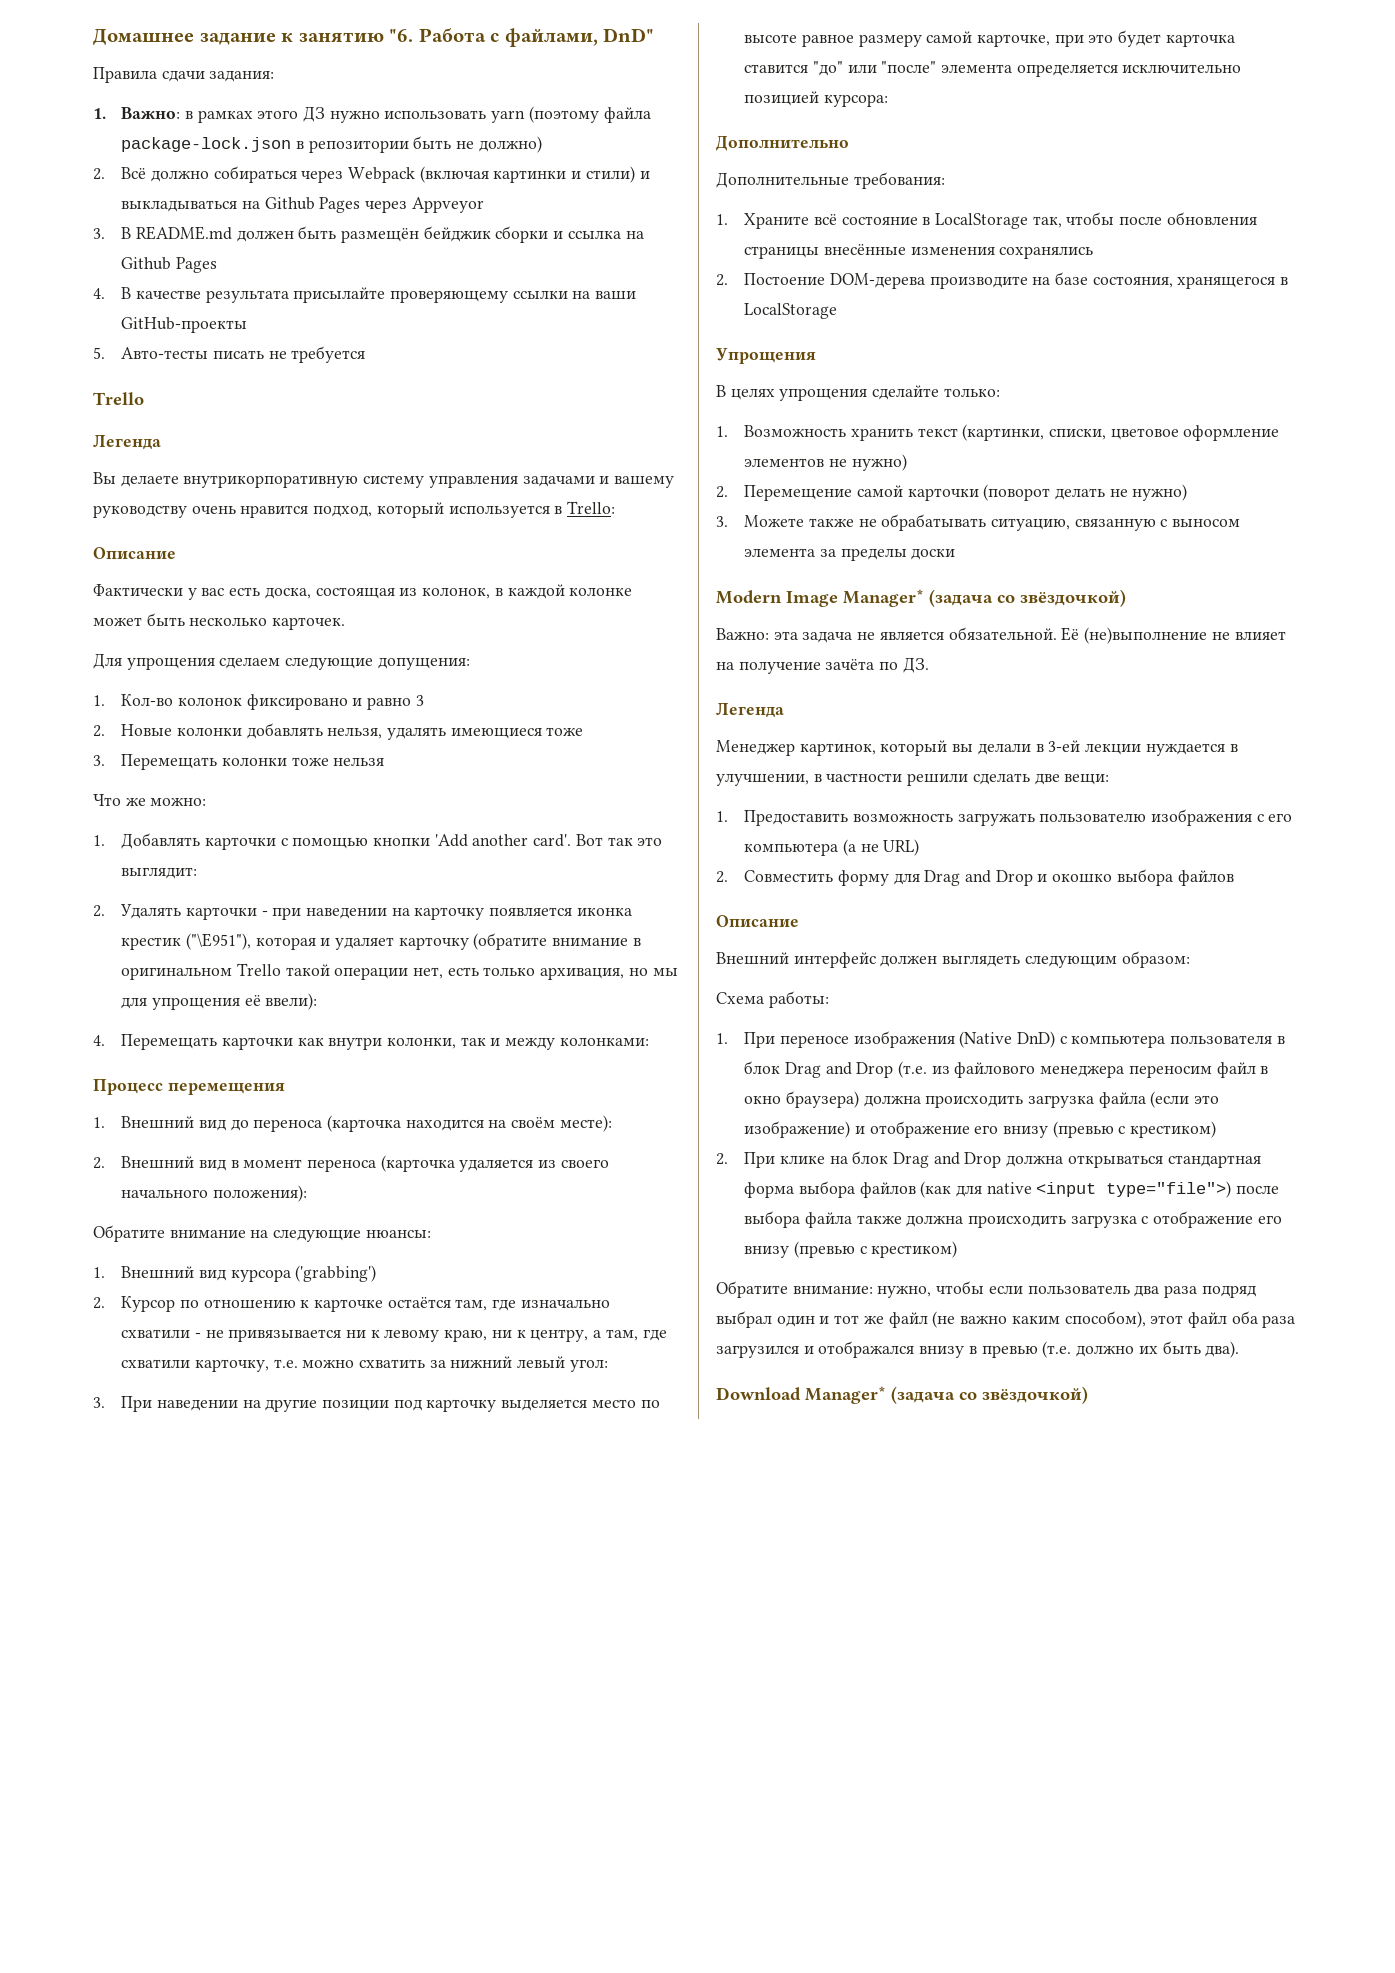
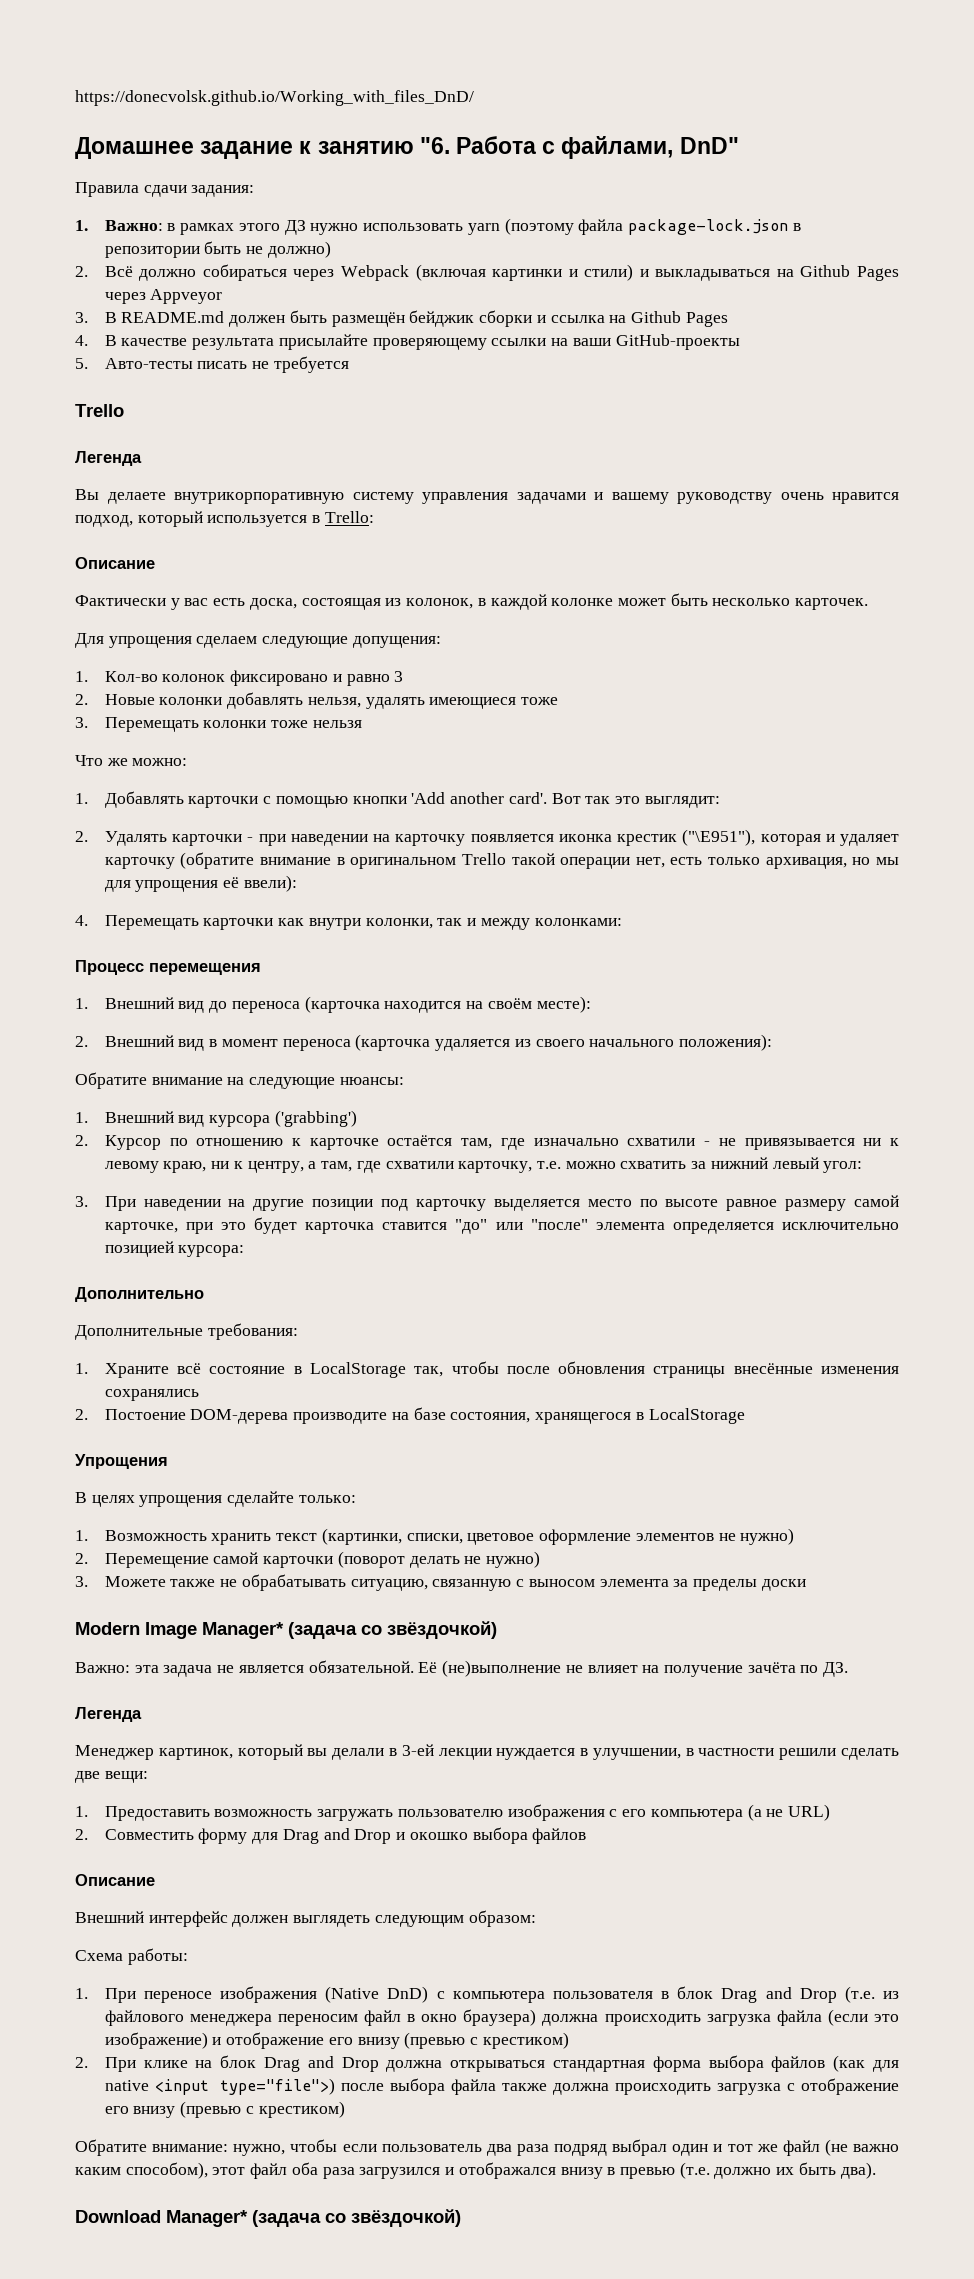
+ https://donecvolsk.github.io/Working_with_files_DnD/

